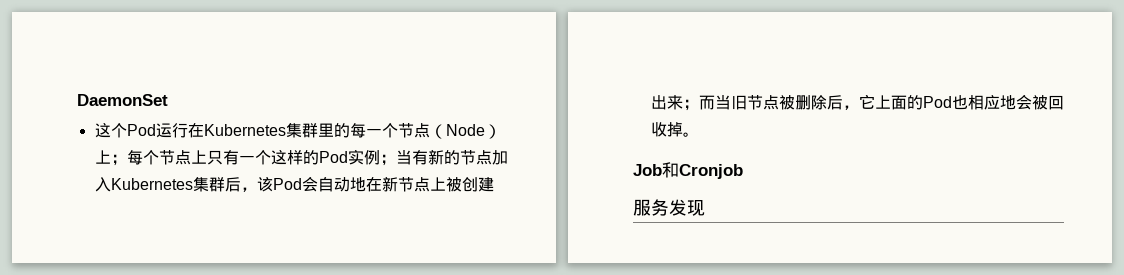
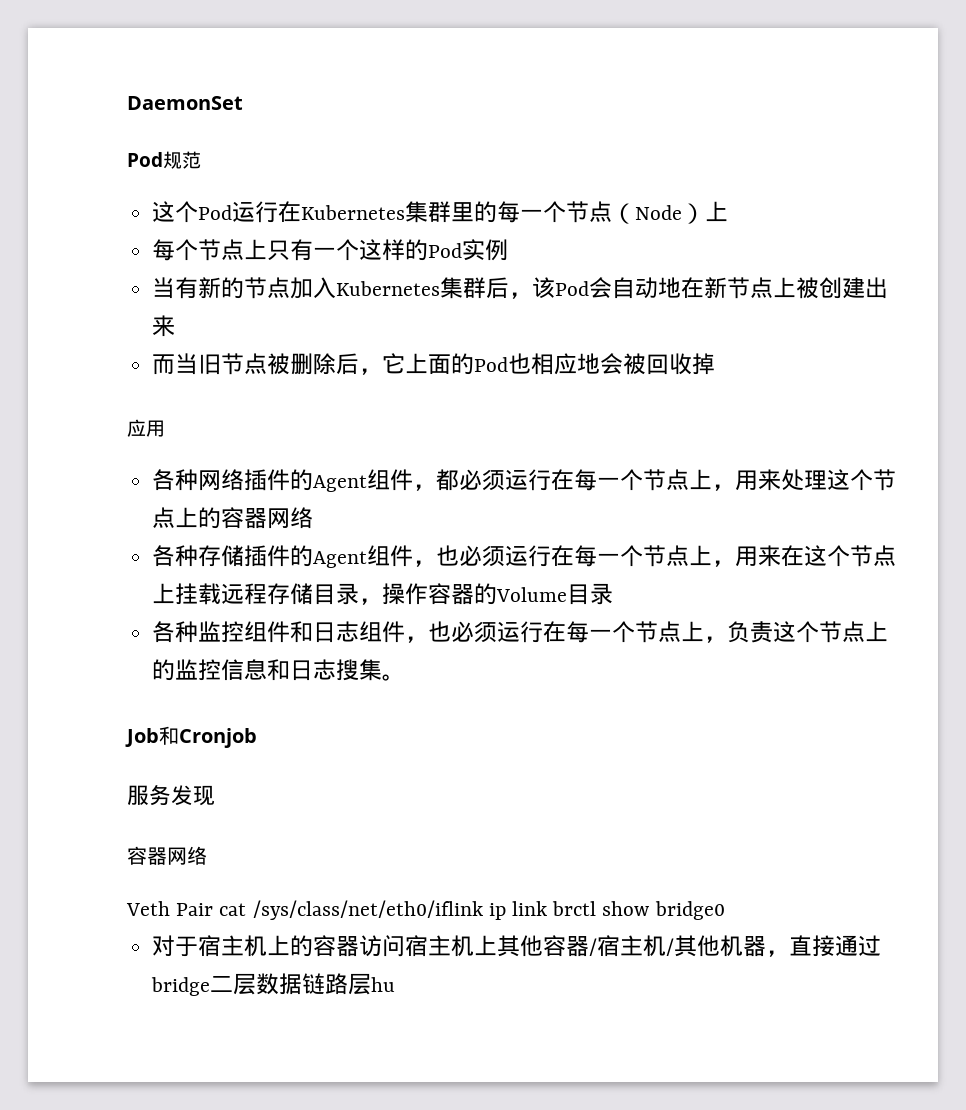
+ Pod规范
- 这个Pod运行在Kubernetes集群里的每一个节点（Node）上；每个节点上只有一个这样的Pod实例；当有新的节点加入Kubernetes集群后，该Pod会自动地在新节点上被创建出来；而当旧节点被删除后，它上面的Pod也相应地会被回收掉。
+ 这个Pod运行在Kubernetes集群里的每一个节点（Node）上
+ 每个节点上只有一个这样的Pod实例
+ 当有新的节点加入Kubernetes集群后，该Pod会自动地在新节点上被创建出来
+ 而当旧节点被删除后，它上面的Pod也相应地会被回收掉
+ 应用
+ 各种网络插件的Agent组件，都必须运行在每一个节点上，用来处理这个节点上的容器网络
+ 各种存储插件的Agent组件，也必须运行在每一个节点上，用来在这个节点上挂载远程存储目录，操作容器的Volume目录
+ 各种监控组件和日志组件，也必须运行在每一个节点上，负责这个节点上的监控信息和日志搜集。
  服务发现
+ 容器网络
+ Veth Pair cat /sys/class/net/eth0/iflink ip link brctl show bridge0
+ 对于宿主机上的容器访问宿主机上其他容器/宿主机/其他机器，直接通过bridge二层数据链路层hu

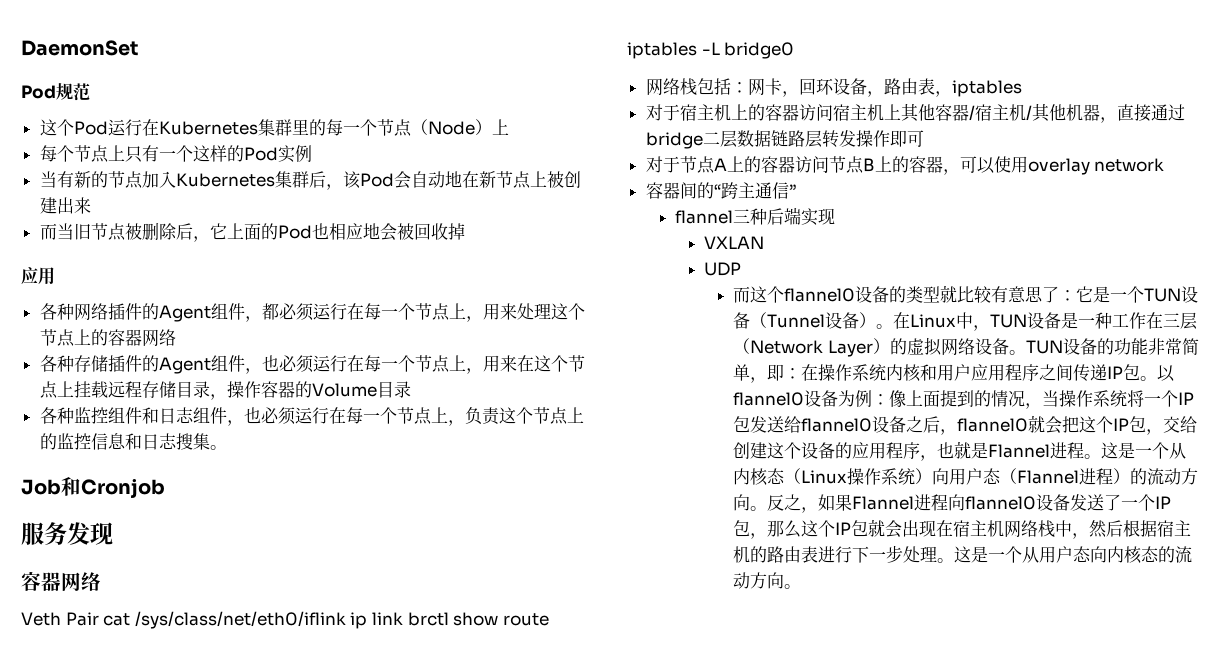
- Veth Pair cat /sys/class/net/eth0/iflink ip link brctl show bridge0
+ Veth Pair cat /sys/class/net/eth0/iflink ip link brctl show route iptables -L bridge0
+ 网络栈包括：网卡，回环设备，路由表，iptables
- 对于宿主机上的容器访问宿主机上其他容器/宿主机/其他机器，直接通过bridge二层数据链路层hu
+ 对于宿主机上的容器访问宿主机上其他容器/宿主机/其他机器，直接通过bridge二层数据链路层转发操作即可
+ 对于节点A上的容器访问节点B上的容器，可以使用overlay network
+ 容器间的“跨主通信”
+ flannel三种后端实现
+ VXLAN
+ UDP
+ 而这个flannel0设备的类型就比较有意思了：它是一个TUN设备（Tunnel设备）。在Linux中，TUN设备是一种工作在三层（Network Layer）的虚拟网络设备。TUN设备的功能非常简单，即：在操作系统内核和用户应用程序之间传递IP包。以flannel0设备为例：像上面提到的情况，当操作系统将一个IP包发送给flannel0设备之后，flannel0就会把这个IP包，交给创建这个设备的应用程序，也就是Flannel进程。这是一个从内核态（Linux操作系统）向用户态（Flannel进程）的流动方向。反之，如果Flannel进程向flannel0设备发送了一个IP包，那么这个IP包就会出现在宿主机网络栈中，然后根据宿主机的路由表进行下一步处理。这是一个从用户态向内核态的流动方向。

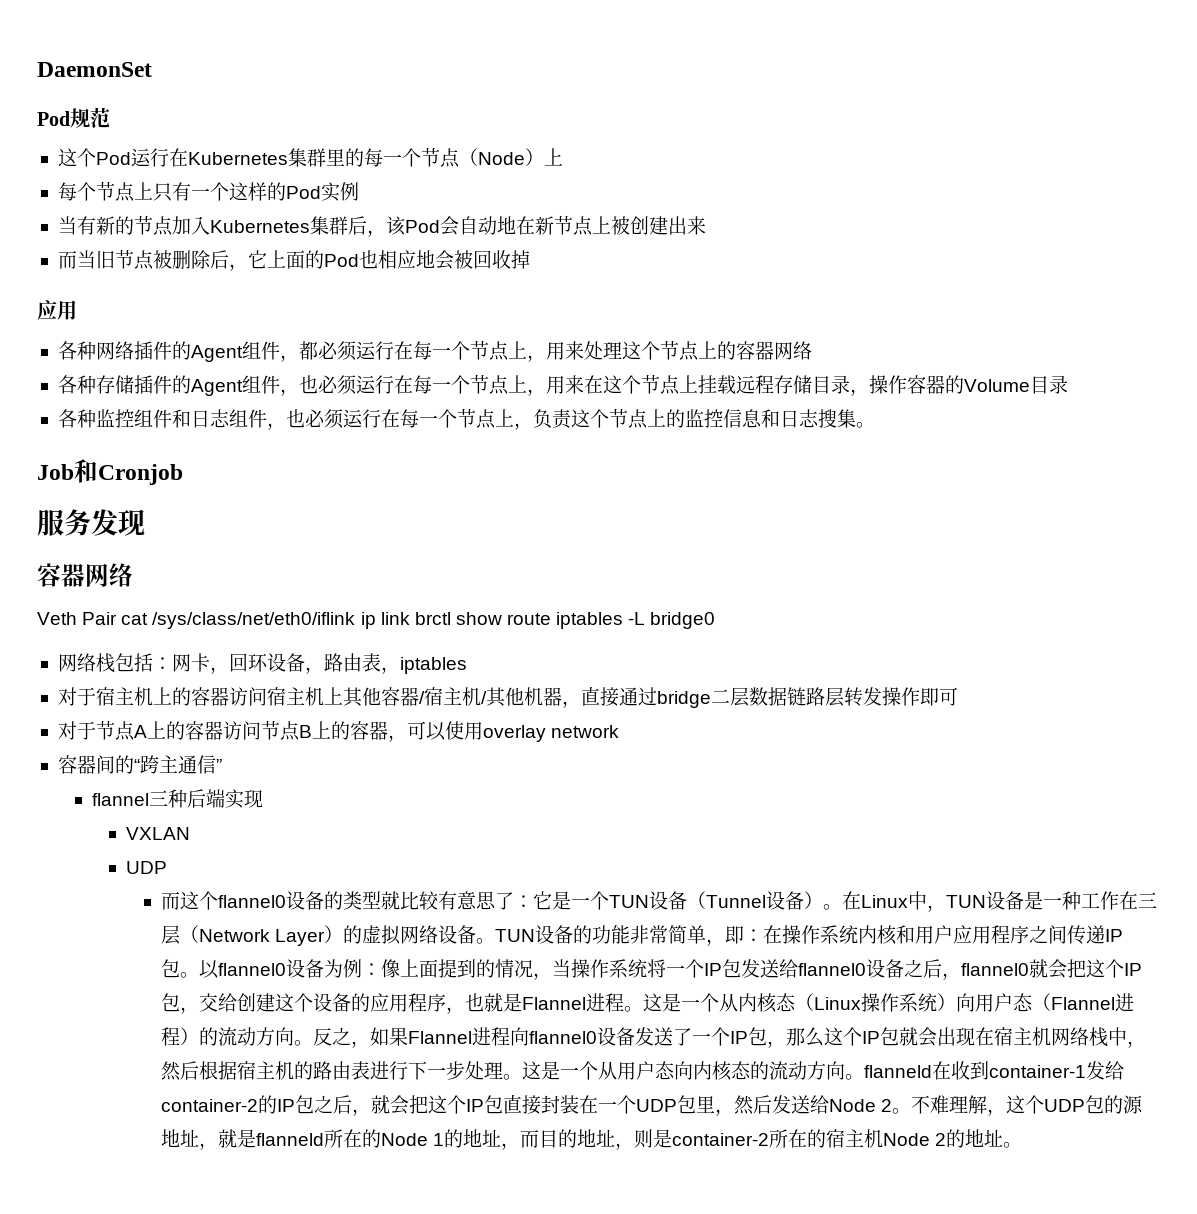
- 这是一个从用户态向内核态的流动方向。
+ 这是一个从用户态向内核态的流动方向。flanneld在收到container-1发给container-2的IP包之后，就会把这个IP包直接封装在一个UDP包里，然后发送给Node 2。不难理解，这个UDP包的源地址，就是flanneld所在的Node 1的地址，而目的地址，则是container-2所在的宿主机Node 2的地址。

